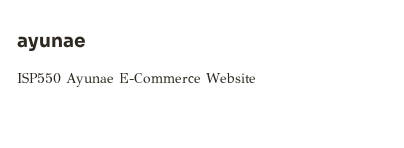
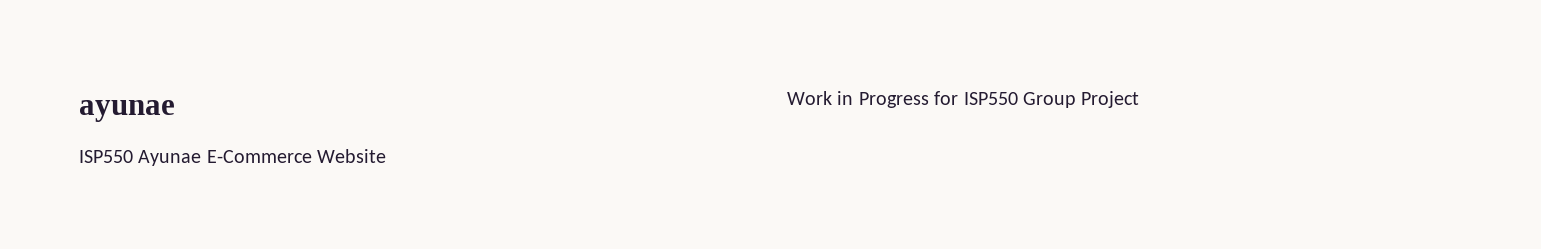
+ Work in Progress for ISP550 Group Project

